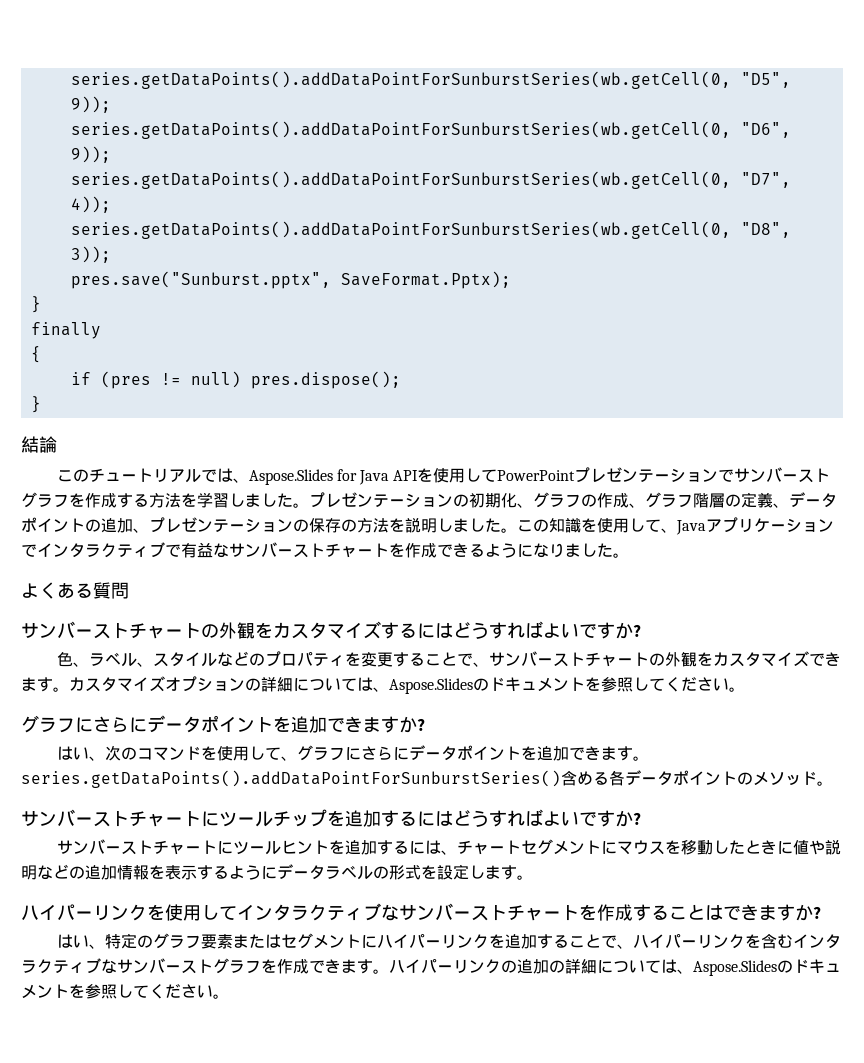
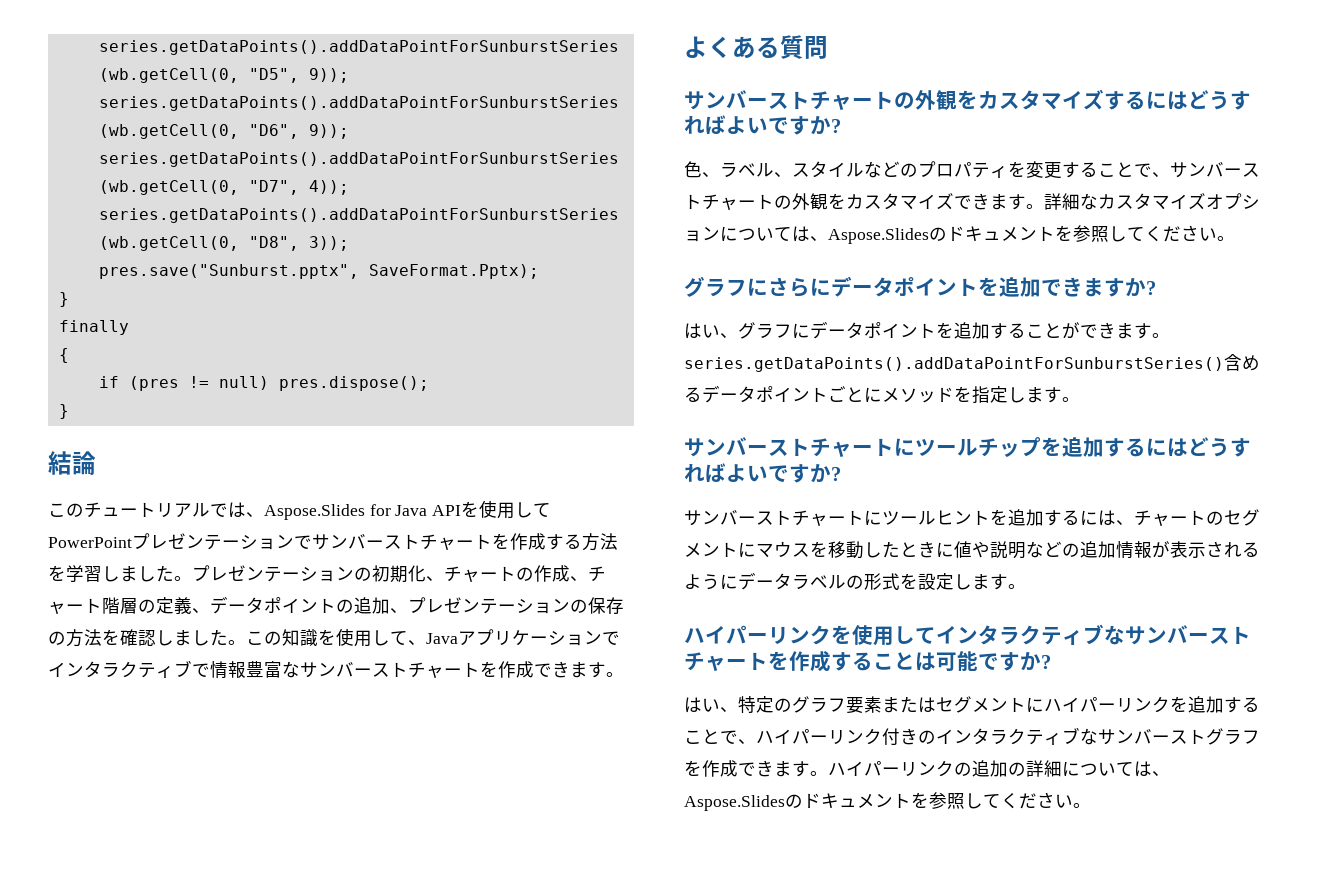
- このチュートリアルでは、Aspose.Slides for Java APIを使用してPowerPointプレゼンテーションでサンバーストグラフを作成する方法を学習しました。
+ このチュートリアルでは、Aspose.Slides for Java APIを使用してPowerPointプレゼンテーションでサンバーストチャートを作成する方法を学習しました。
- プレゼンテーションの初期化、グラフの作成、グラフ階層の定義、データポイントの追加、プレゼンテーションの保存の方法を説明しました。
+ プレゼンテーションの初期化、チャートの作成、チャート階層の定義、データポイントの追加、プレゼンテーションの保存の方法を確認しました。
- この知識を使用して、Javaアプリケーションでインタラクティブで有益なサンバーストチャートを作成できるようになりました。
+ この知識を使用して、Javaアプリケーションでインタラクティブで情報豊富なサンバーストチャートを作成できます。
- カスタマイズオプションの詳細については、Aspose.Slidesのドキュメントを参照してください。
+ 詳細なカスタマイズオプションについては、Aspose.Slidesのドキュメントを参照してください。
- はい、次のコマンドを使用して、グラフにさらにデータポイントを追加できます。series.getDataPoints().addDataPointForSunburstSeries()含める各データポイントのメソッド。
+ はい、グラフにデータポイントを追加することができます。series.getDataPoints().addDataPointForSunburstSeries()含めるデータポイントごとにメソッドを指定します。
- サンバーストチャートにツールヒントを追加するには、チャートセグメントにマウスを移動したときに値や説明などの追加情報を表示するようにデータラベルの形式を設定します。
+ サンバーストチャートにツールヒントを追加するには、チャートのセグメントにマウスを移動したときに値や説明などの追加情報が表示されるようにデータラベルの形式を設定します。
- ハイパーリンクを使用してインタラクティブなサンバーストチャートを作成することはできますか?
+ ハイパーリンクを使用してインタラクティブなサンバーストチャートを作成することは可能ですか?
- はい、特定のグラフ要素またはセグメントにハイパーリンクを追加することで、ハイパーリンクを含むインタラクティブなサンバーストグラフを作成できます。
+ はい、特定のグラフ要素またはセグメントにハイパーリンクを追加することで、ハイパーリンク付きのインタラクティブなサンバーストグラフを作成できます。

